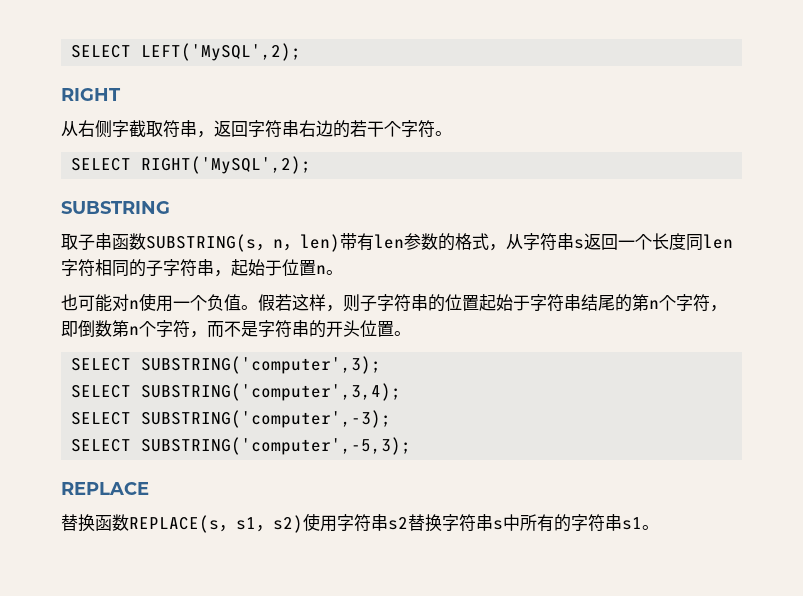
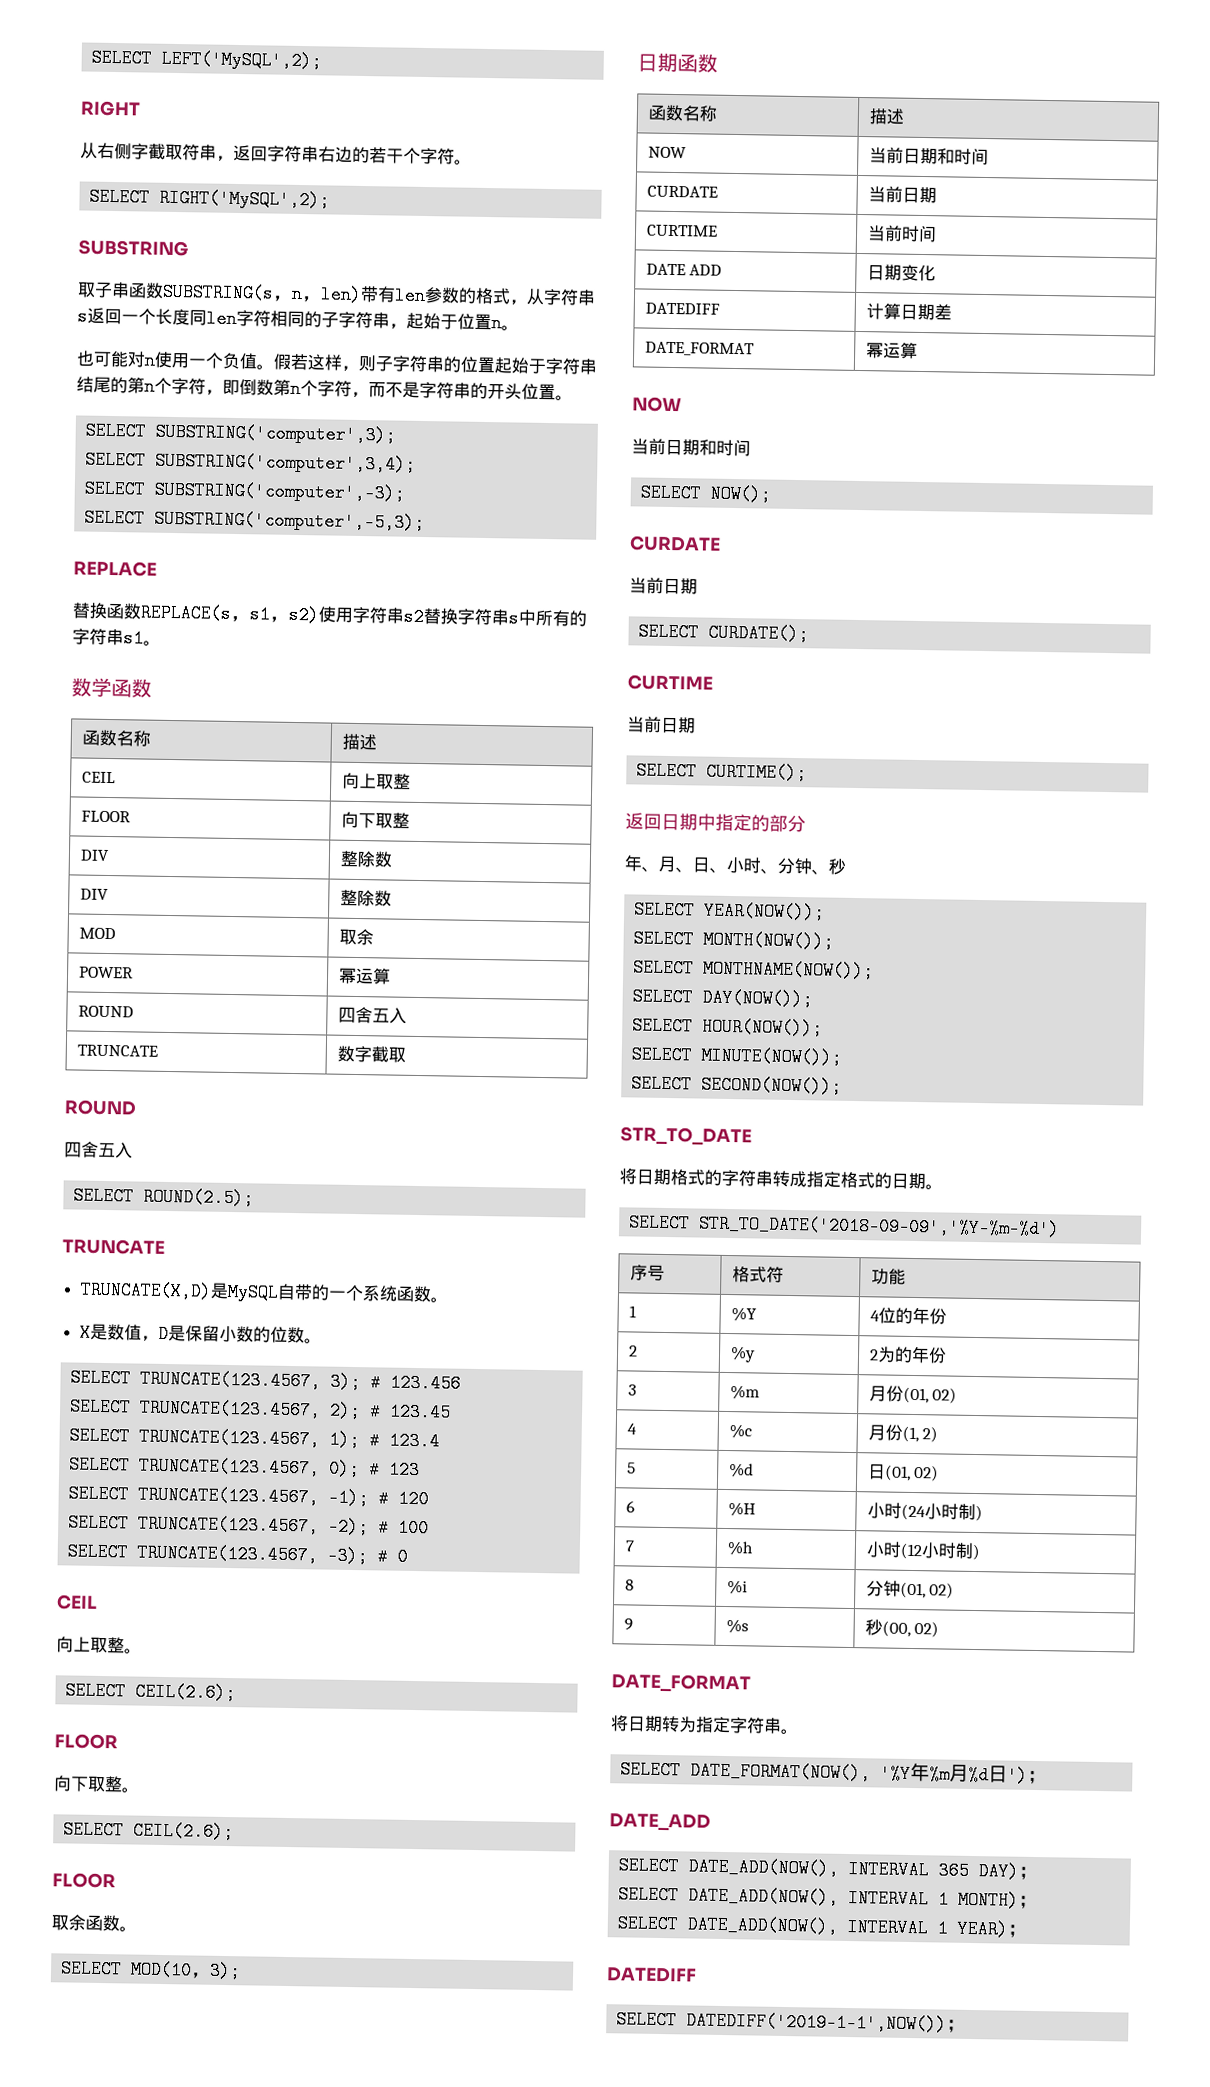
+ 数学函数
+ 函数名称 | 描述
+ CEIL | 向上取整
+ FLOOR | 向下取整
+ DIV | 整除数
+ DIV | 整除数
+ MOD | 取余
+ POWER | 幂运算
+ ROUND | 四舍五入
+ TRUNCATE | 数字截取
+ ROUND
+ 四舍五入
+ SELECT ROUND(2.5);
+ TRUNCATE
+ TRUNCATE(X,D)是MySQL自带的一个系统函数。
+ X是数值，D是保留小数的位数。
+ SELECT TRUNCATE(123.4567, 3); # 123.456
+ SELECT TRUNCATE(123.4567, 2); # 123.45
+ SELECT TRUNCATE(123.4567, 1); # 123.4
+ SELECT TRUNCATE(123.4567, 0); # 123
+ SELECT TRUNCATE(123.4567, -1); # 120
+ SELECT TRUNCATE(123.4567, -2); # 100
+ SELECT TRUNCATE(123.4567, -3); # 0
+ CEIL
+ 向上取整。
+ SELECT CEIL(2.6);
+ FLOOR
+ 向下取整。
+ SELECT CEIL(2.6);
+ FLOOR
+ 取余函数。
+ SELECT MOD(10，3);
+ 日期函数
+ 函数名称 | 描述
+ NOW | 当前日期和时间
+ CURDATE | 当前日期
+ CURTIME | 当前时间
+ DATE ADD | 日期变化
+ DATEDIFF | 计算日期差
+ DATE_FORMAT | 幂运算
+ NOW
+ 当前日期和时间
+ SELECT NOW();
+ CURDATE
+ 当前日期
+ SELECT CURDATE();
+ CURTIME
+ 当前日期
+ SELECT CURTIME();
+ 返回日期中指定的部分
+ 年、月、日、小时、分钟、秒
+ SELECT YEAR(NOW());
+ SELECT MONTH(NOW());
+ SELECT MONTHNAME(NOW());
+ SELECT DAY(NOW());
+ SELECT HOUR(NOW());
+ SELECT MINUTE(NOW());
+ SELECT SECOND(NOW());
+ STR_TO_DATE
+ 将日期格式的字符串转成指定格式的日期。
+ SELECT STR_TO_DATE('2018-09-09','%Y-%m-%d')
+ 序号 | 格式符 | 功能
+ 1 | %Y | 4位的年份
+ 2 | %y | 2为的年份
+ 3 | %m | 月份(01, 02)
+ 4 | %c | 月份(1, 2)
+ 5 | %d | 日(01, 02)
+ 6 | %H | 小时(24小时制)
+ 7 | %h | 小时(12小时制)
+ 8 | %i | 分钟(01, 02)
+ 9 | %s | 秒(00, 02)
+ DATE_FORMAT
+ 将日期转为指定字符串。
+ SELECT DATE_FORMAT(NOW(), '%Y年%m月%d日')；
+ DATE_ADD
+ SELECT DATE_ADD(NOW(), INTERVAL 365 DAY)；
+ SELECT DATE_ADD(NOW(), INTERVAL 1 MONTH)；
+ SELECT DATE_ADD(NOW(), INTERVAL 1 YEAR)；
+ DATEDIFF
+ SELECT DATEDIFF('2019-1-1',NOW())；

